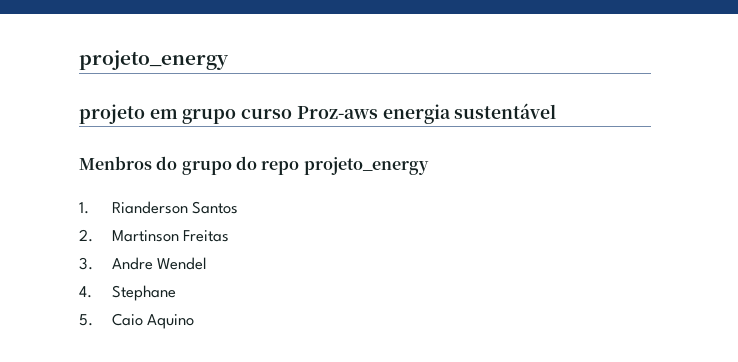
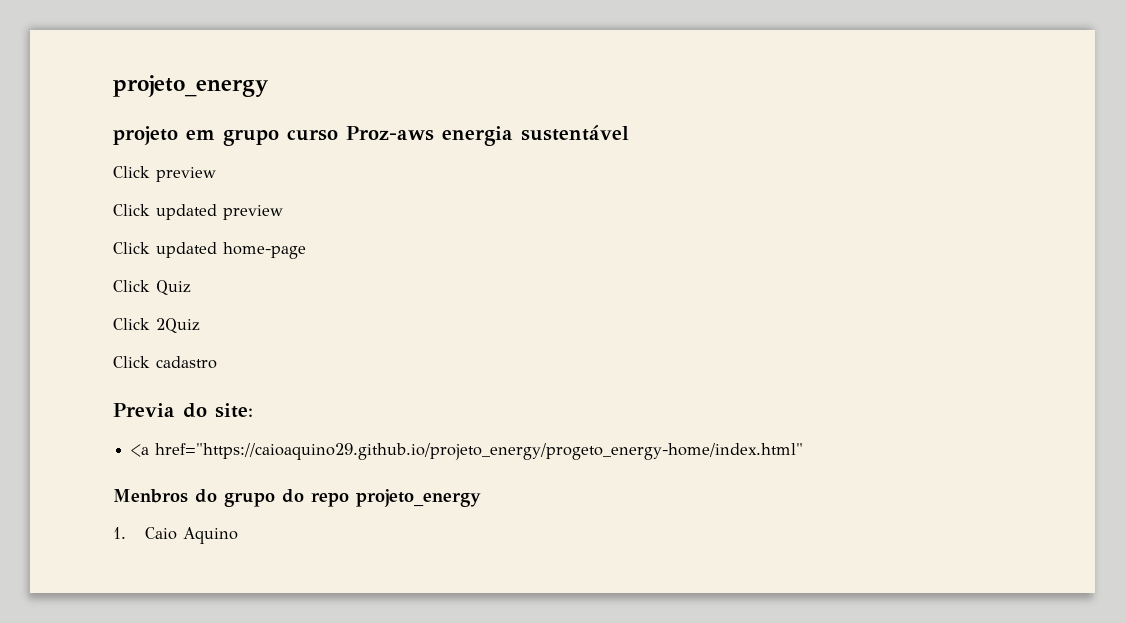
+ Click preview
+ Click updated preview
+ Click updated home-page
+ Click Quiz
+ Click 2Quiz
+ Click cadastro
+ Previa do site:
+ <a href="https://caioaquino29.github.io/projeto_energy/progeto_energy-home/index.html"
- 1. Rianderson Santos
- 2. Martinson Freitas
- 3. Andre Wendel
- 4. Stephane
- 5. Caio Aquino
+ 1. Caio Aquino

